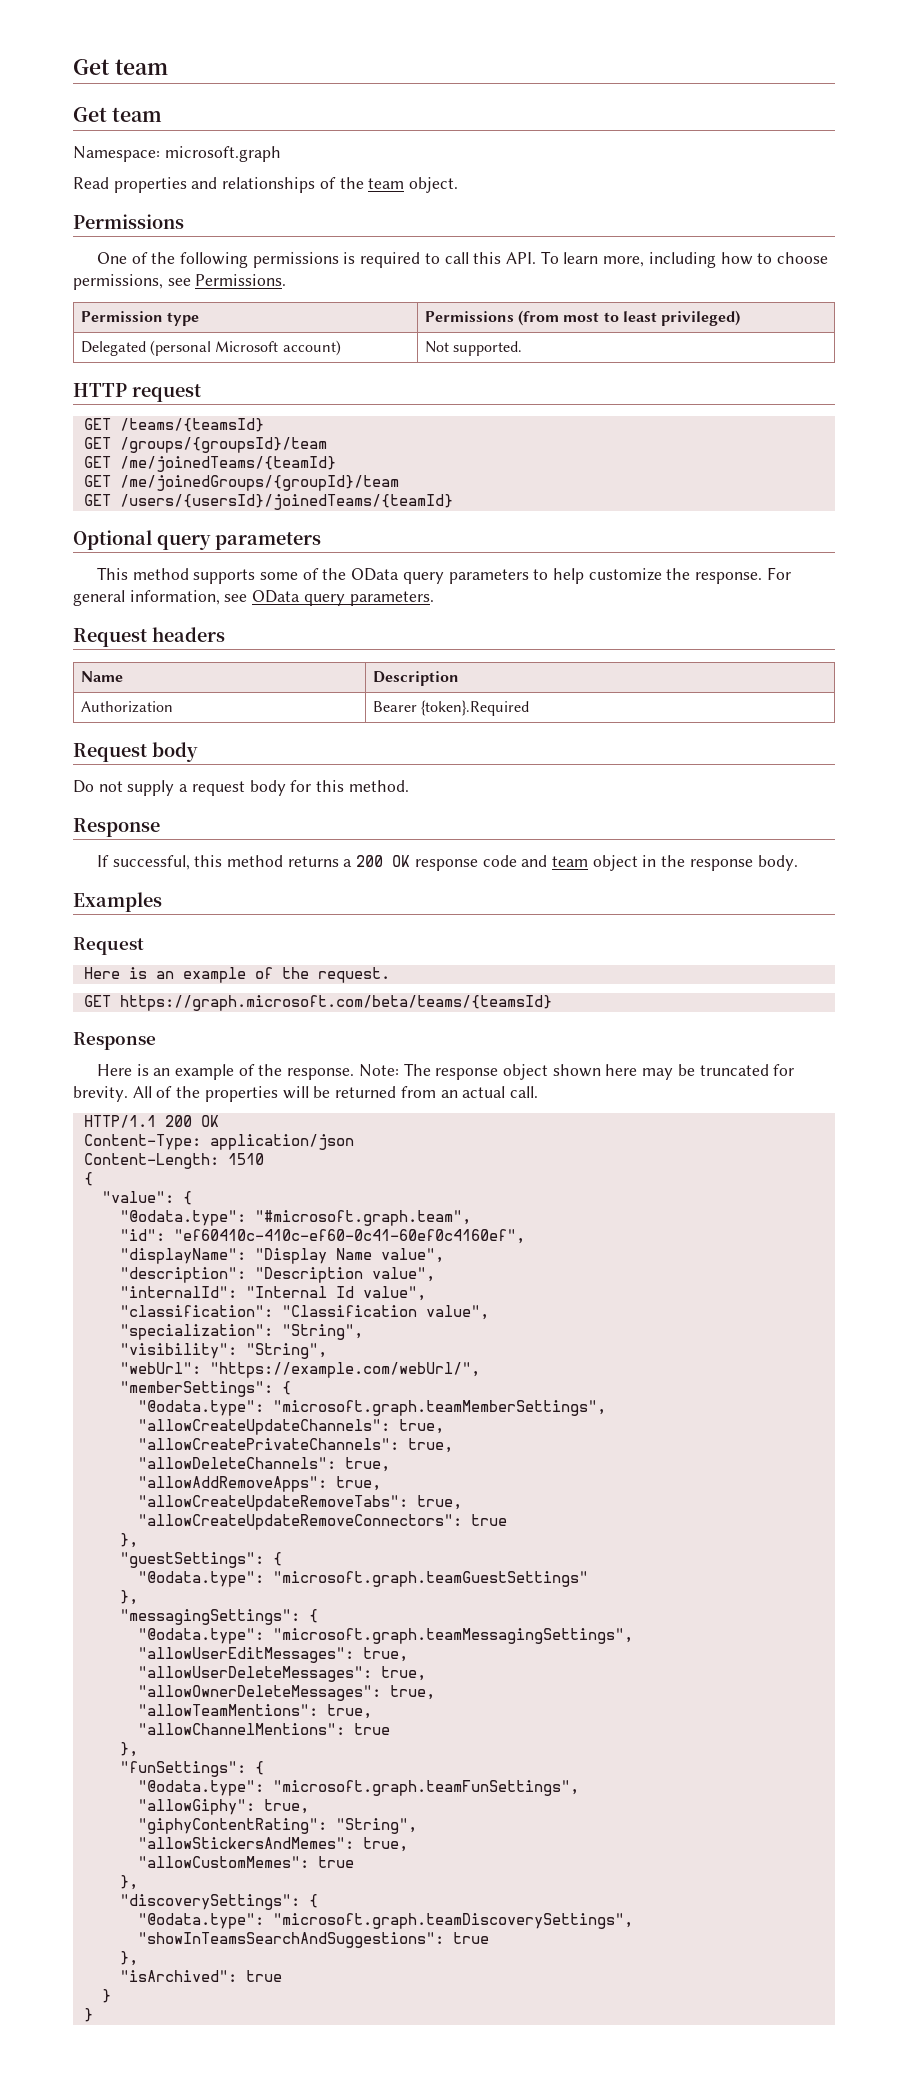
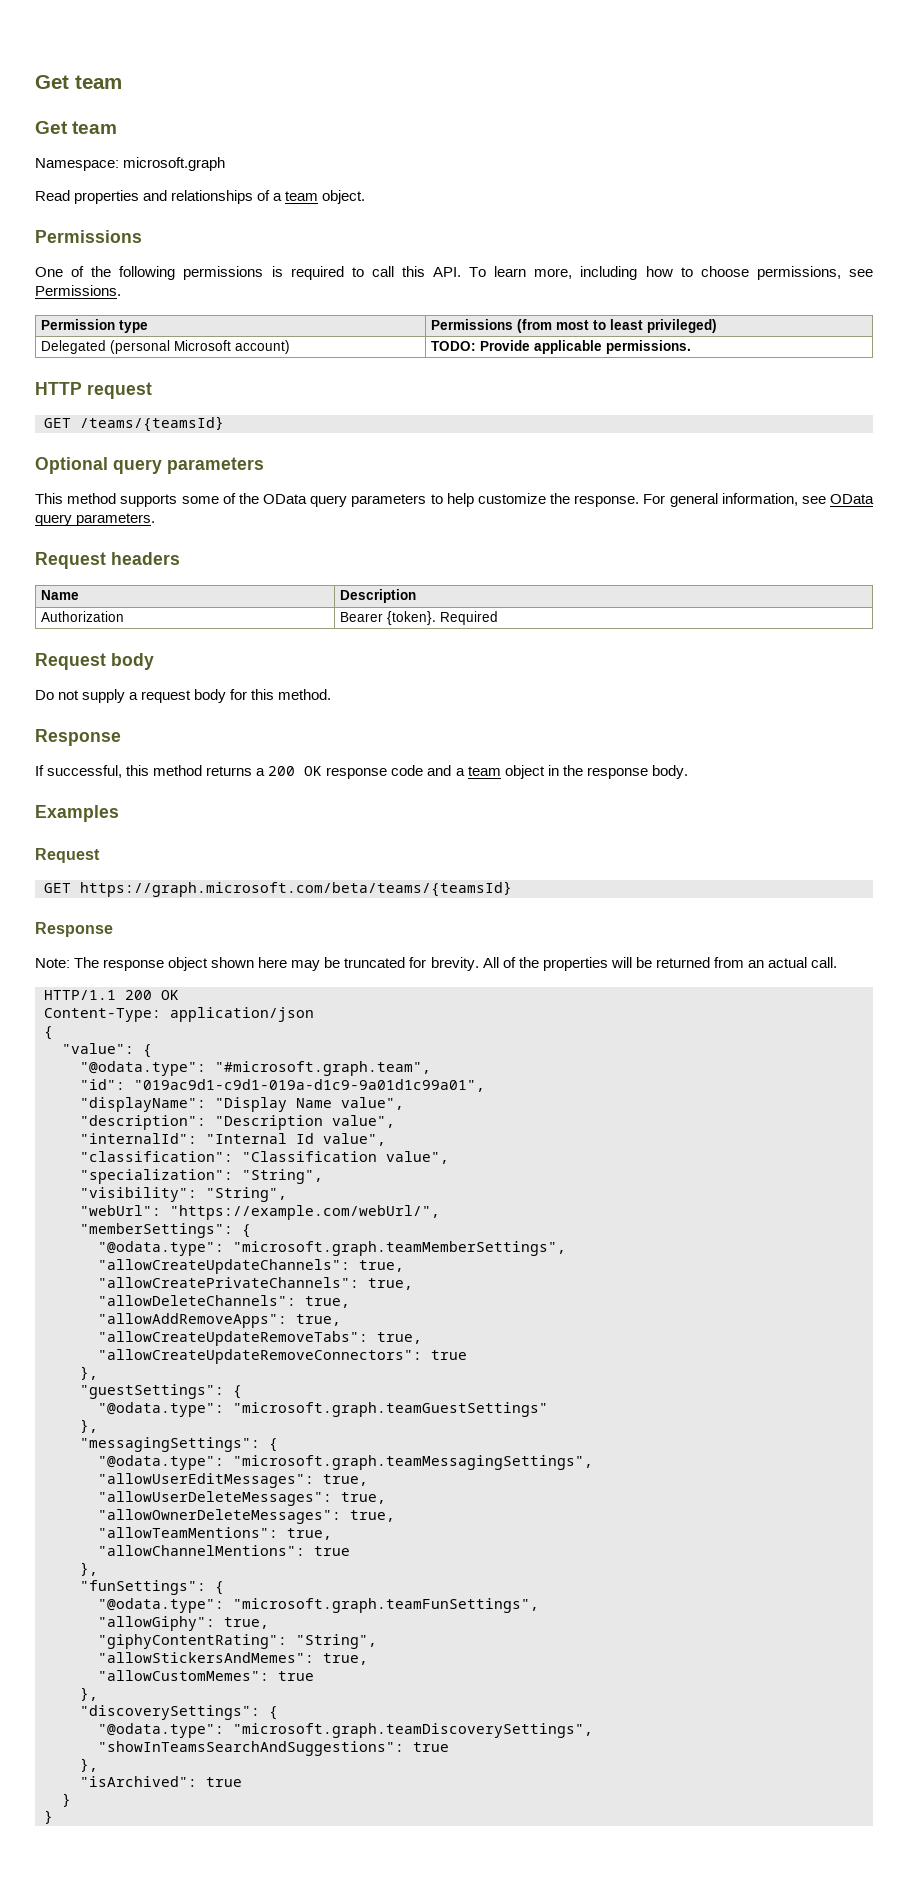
- Read properties and relationships of the team object.
+ Read properties and relationships of a team object.
- Delegated (personal Microsoft account) | Not supported.
+ Delegated (personal Microsoft account) | TODO: Provide applicable permissions.
- GET /groups/{groupsId}/team
- GET /me/joinedTeams/{teamId}
- GET /me/joinedGroups/{groupId}/team
- GET /users/{usersId}/joinedTeams/{teamId}
- Authorization | Bearer {token}.Required
+ Authorization | Bearer {token}. Required
- If successful, this method returns a 200 OK response code and team object in the response body.
+ If successful, this method returns a 200 OK response code and a team object in the response body.
- Here is an example of the request.
  GET https://graph.microsoft.com/beta/teams/{teamsId}
  Response
- Here is an example of the response. Note: The response object shown here may be truncated for brevity.
+ Note: The response object shown here may be truncated for brevity.
- Content-Length: 1510
- "id": "ef60410c-410c-ef60-0c41-60ef0c4160ef",
+ "id": "019ac9d1-c9d1-019a-d1c9-9a01d1c99a01",

